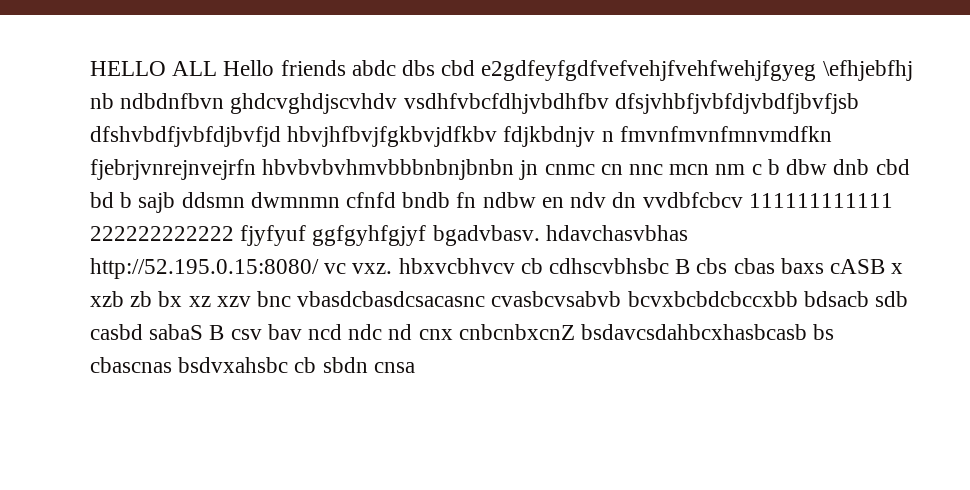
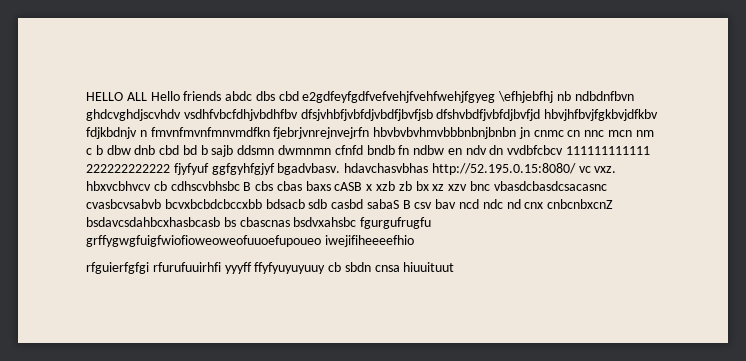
- HELLO ALL Hello friends abdc dbs cbd e2gdfeyfgdfvefvehjfvehfwehjfgyeg \efhjebfhj nb ndbdnfbvn ghdcvghdjscvhdv vsdhfvbcfdhjvbdhfbv dfsjvhbfjvbfdjvbdfjbvfjsb dfshvbdfjvbfdjbvfjd hbvjhfbvjfgkbvjdfkbv fdjkbdnjv n fmvnfmvnfmnvmdfkn fjebrjvnrejnvejrfn hbvbvbvhmvbbbnbnjbnbn jn cnmc cn nnc mcn nm c b dbw dnb cbd bd b sajb ddsmn dwmnmn cfnfd bndb fn ndbw en ndv dn vvdbfcbcv 111111111111 222222222222 fjyfyuf ggfgyhfgjyf bgadvbasv. hdavchasvbhas http://52.195.0.15:8080/ vc vxz. hbxvcbhvcv cb cdhscvbhsbc B cbs cbas baxs cASB x xzb zb bx xz xzv bnc vbasdcbasdcsacasnc cvasbcvsabvb bcvxbcbdcbccxbb bdsacb sdb casbd sabaS B csv bav ncd ndc nd cnx cnbcnbxcnZ bsdavcsdahbcxhasbcasb bs cbascnas bsdvxahsbc cb sbdn cnsa
+ HELLO ALL Hello friends abdc dbs cbd e2gdfeyfgdfvefvehjfvehfwehjfgyeg \efhjebfhj nb ndbdnfbvn ghdcvghdjscvhdv vsdhfvbcfdhjvbdhfbv dfsjvhbfjvbfdjvbdfjbvfjsb dfshvbdfjvbfdjbvfjd hbvjhfbvjfgkbvjdfkbv fdjkbdnjv n fmvnfmvnfmnvmdfkn fjebrjvnrejnvejrfn hbvbvbvhmvbbbnbnjbnbn jn cnmc cn nnc mcn nm c b dbw dnb cbd bd b sajb ddsmn dwmnmn cfnfd bndb fn ndbw en ndv dn vvdbfcbcv 111111111111 222222222222 fjyfyuf ggfgyhfgjyf bgadvbasv. hdavchasvbhas http://52.195.0.15:8080/ vc vxz. hbxvcbhvcv cb cdhscvbhsbc B cbs cbas baxs cASB x xzb zb bx xz xzv bnc vbasdcbasdcsacasnc cvasbcvsabvb bcvxbcbdcbccxbb bdsacb sdb casbd sabaS B csv bav ncd ndc nd cnx cnbcnbxcnZ bsdavcsdahbcxhasbcasb bs cbascnas bsdvxahsbc fgurgufrugfu grffygwgfuigfwiofioweoweofuuoefupoueo iwejifiheeeefhio
+ rfguierfgfgi rfurufuuirhfi yyyff ffyfyuyuyuuy cb sbdn cnsa hiuuituut

